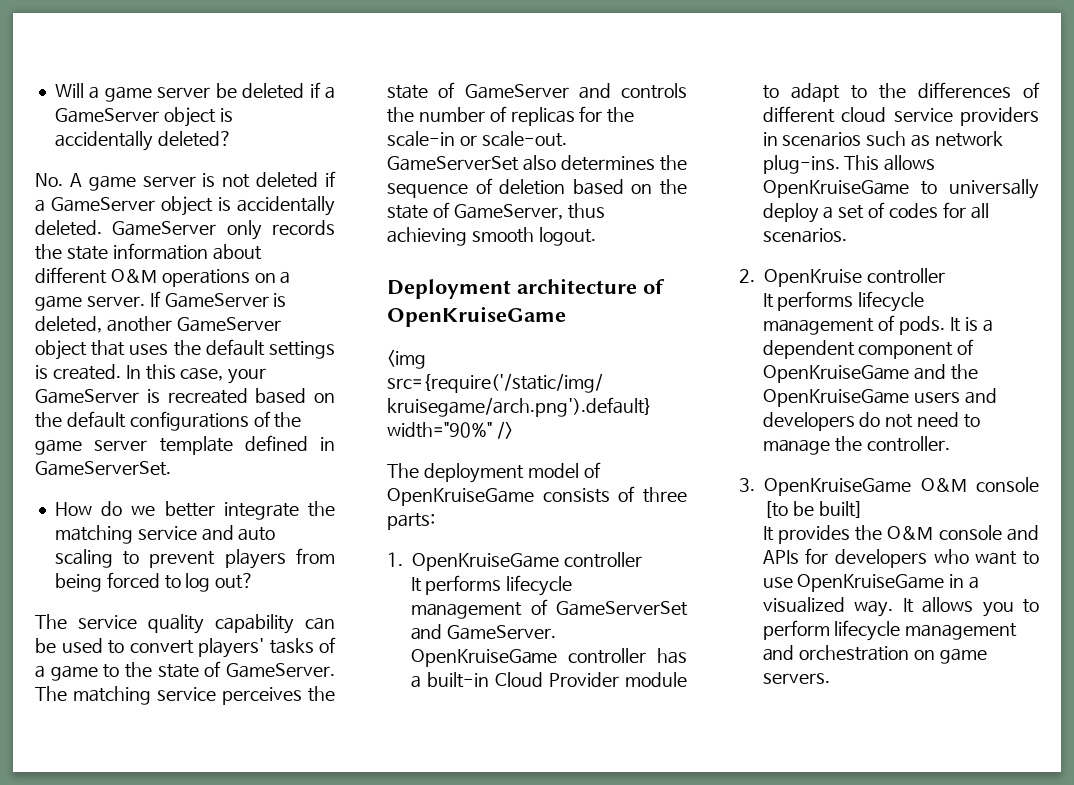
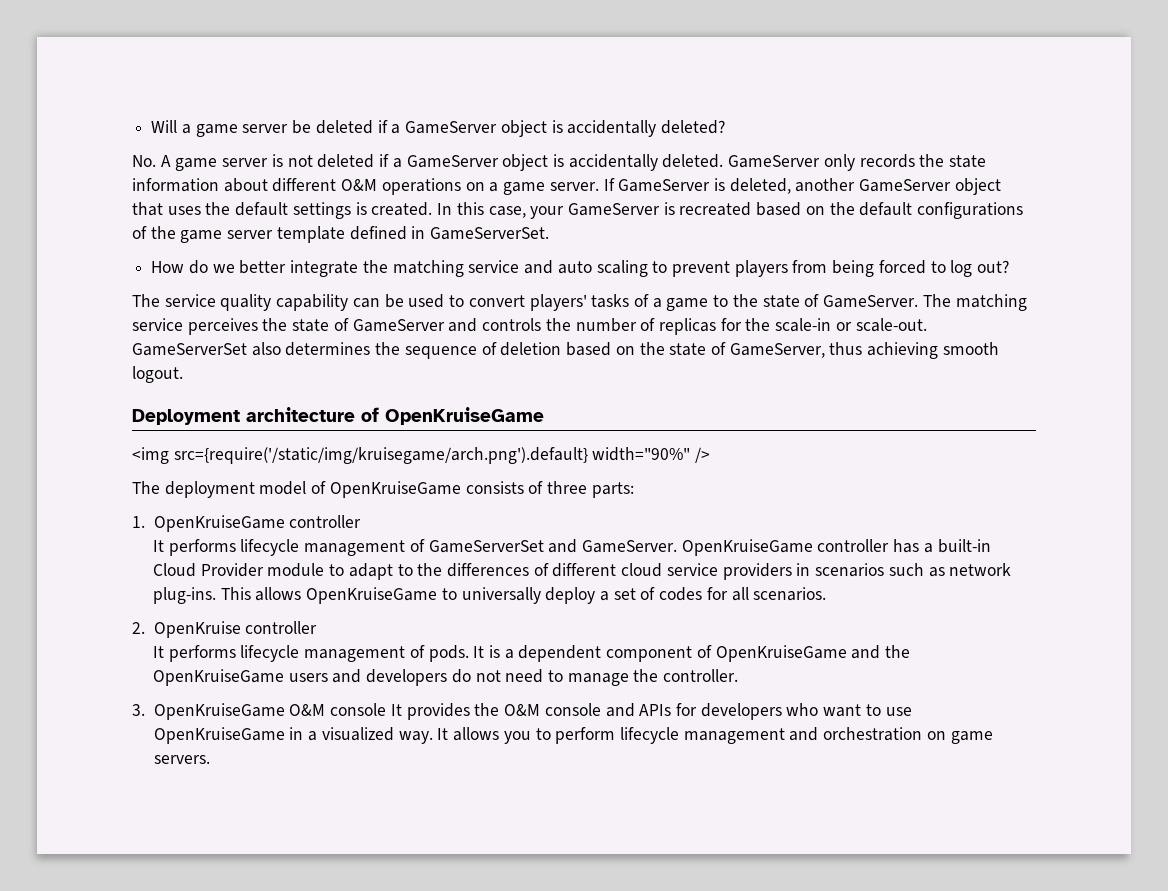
- 3. OpenKruiseGame O&M console [to be built]
- It provides the O&M console and APIs for developers who want to use OpenKruiseGame in a visualized way.
+ 3. OpenKruiseGame O&M console It provides the O&M console and APIs for developers who want to use OpenKruiseGame in a visualized way.

